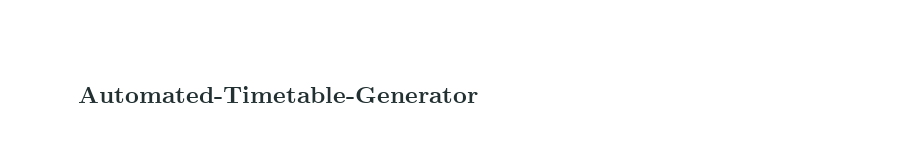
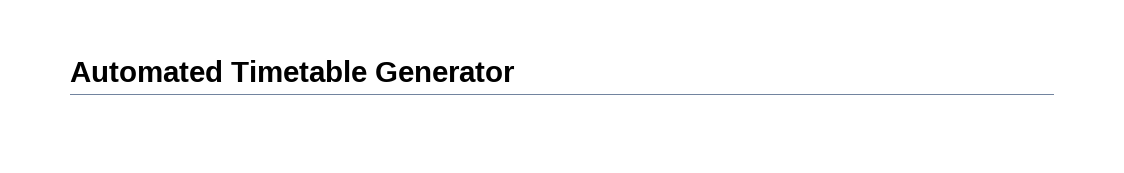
- Automated-Timetable-Generator
+ Automated Timetable Generator

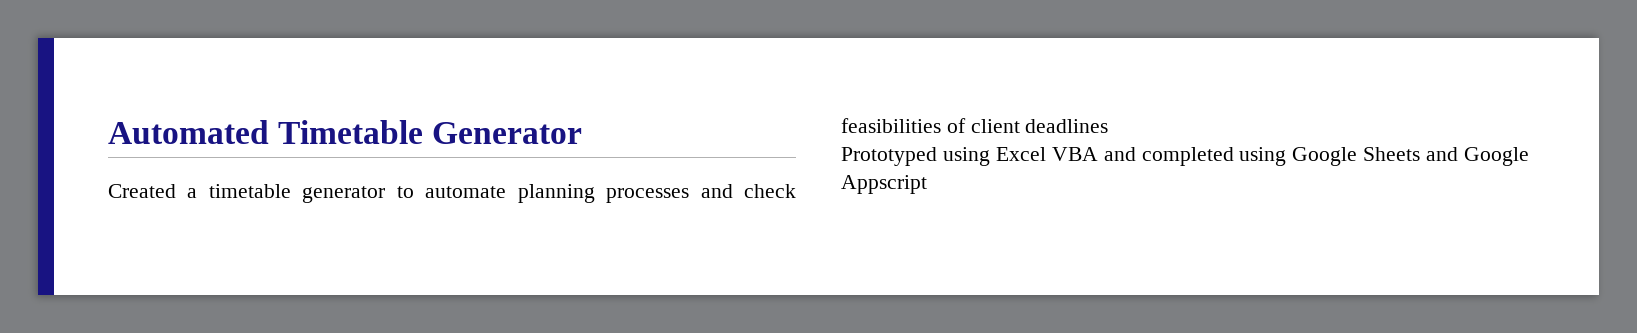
+ Created a timetable generator to automate planning processes and check feasibilities of client deadlines
+ Prototyped using Excel VBA and completed using Google Sheets and Google Appscript

